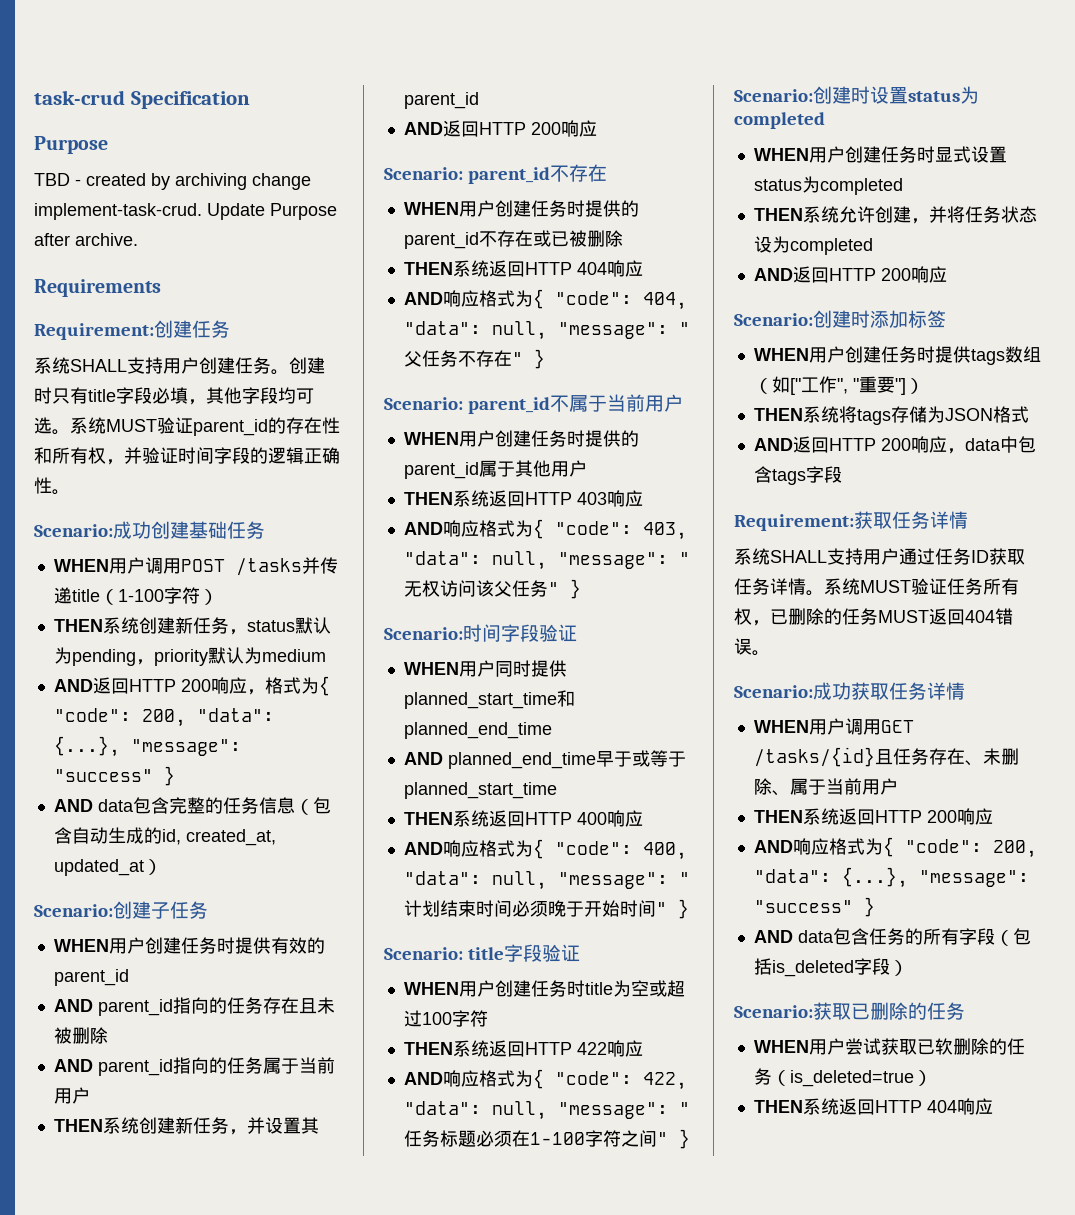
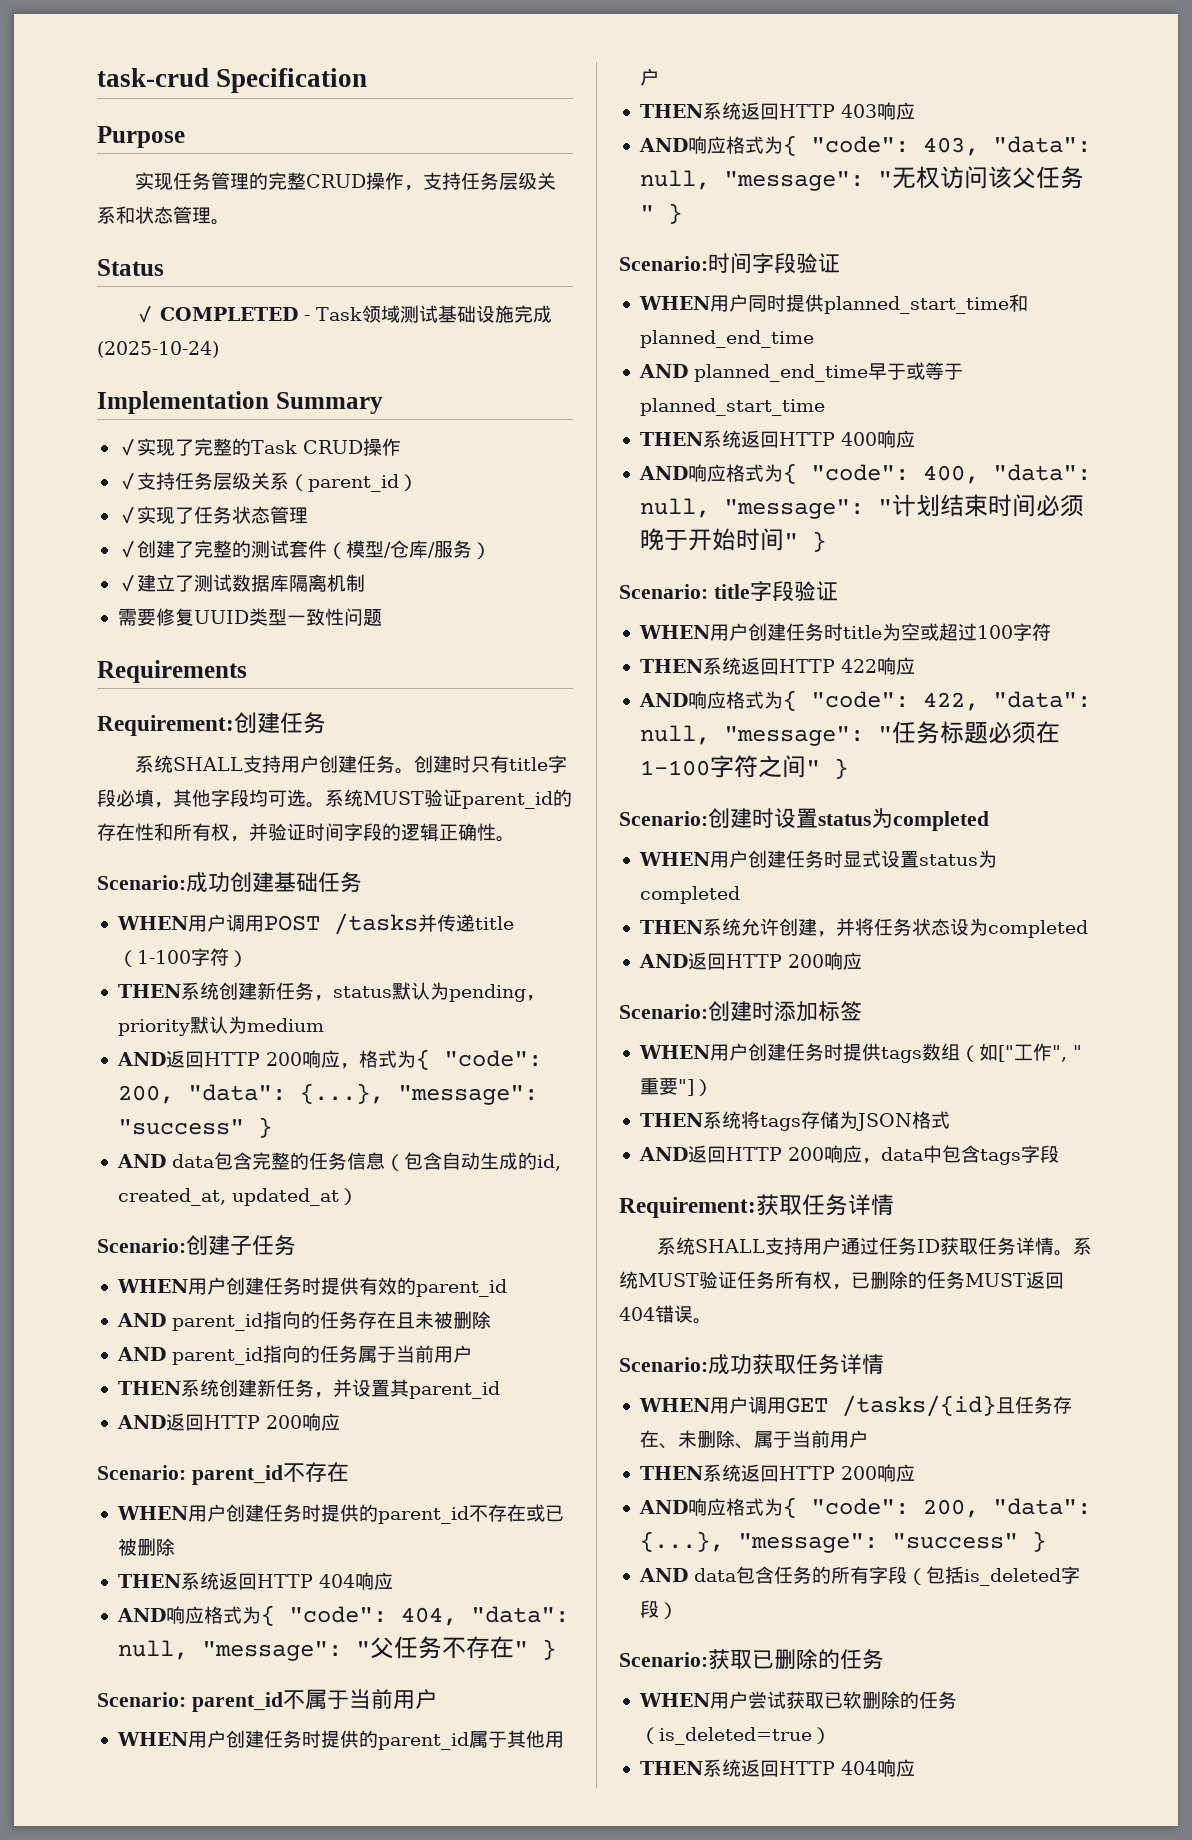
- TBD - created by archiving change implement-task-crud. Update Purpose after archive.
+ 实现任务管理的完整CRUD操作，支持任务层级关系和状态管理。
+ Status
+ ✓ COMPLETED - Task领域测试基础设施完成(2025-10-24)
+ Implementation Summary
+ ✓实现了完整的Task CRUD操作
+ ✓支持任务层级关系（parent_id）
+ ✓实现了任务状态管理
+ ✓创建了完整的测试套件（模型/仓库/服务）
+ ✓建立了测试数据库隔离机制
+ 需要修复UUID类型一致性问题

